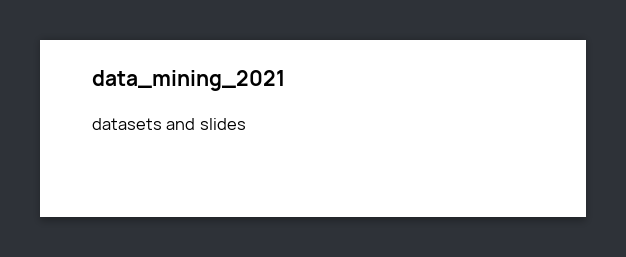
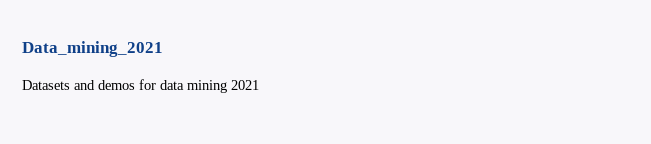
- data_mining_2021
- datasets and slides
+ Data_mining_2021
+ Datasets and demos for data mining 2021

